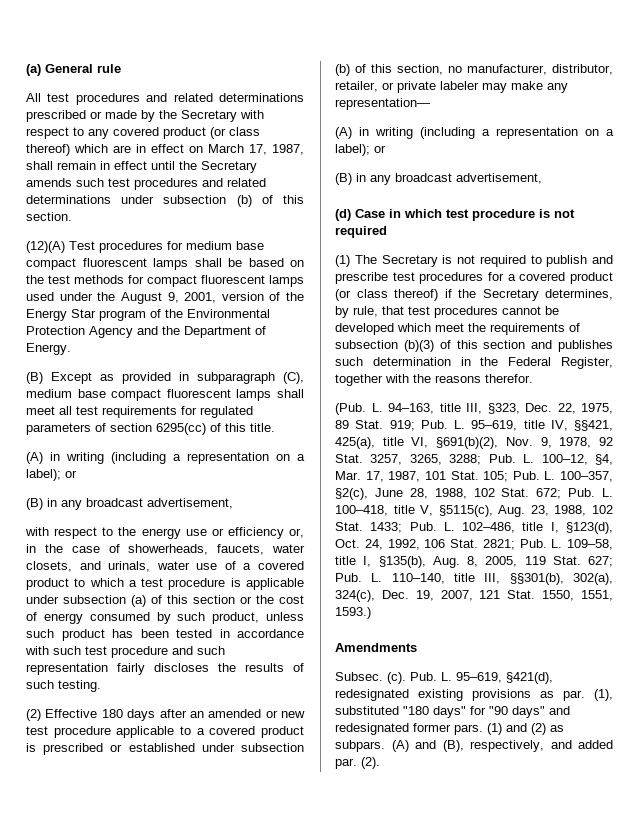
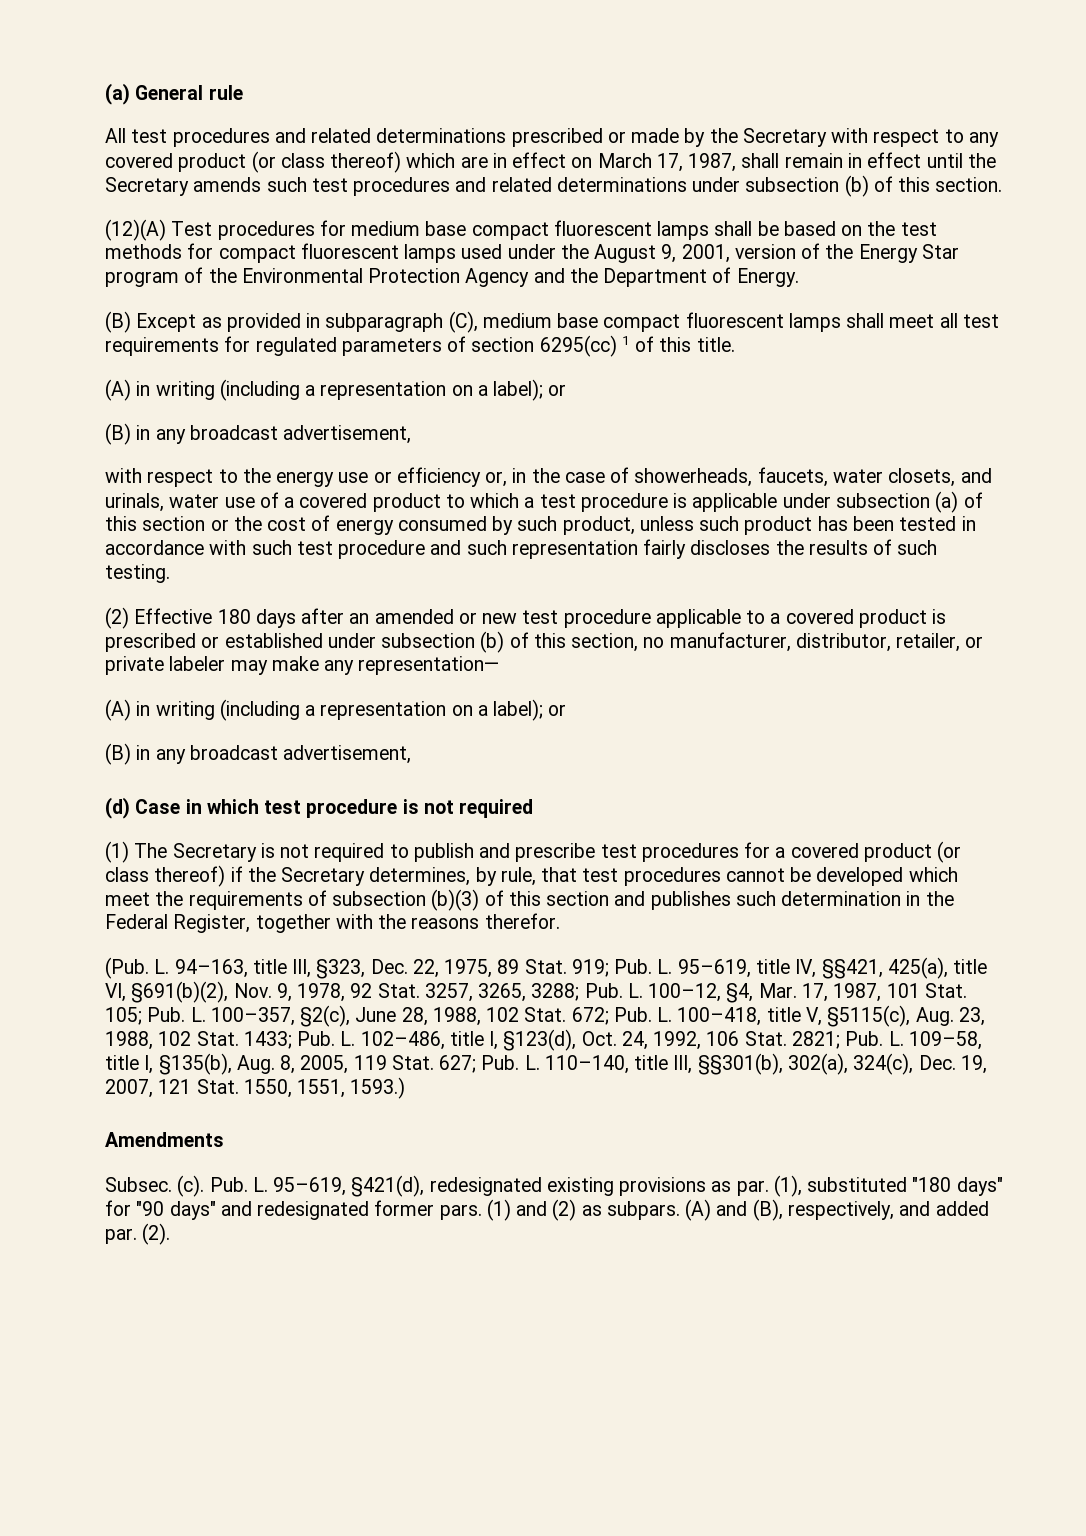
- (B) Except as provided in subparagraph (C), medium base compact fluorescent lamps shall meet all test requirements for regulated parameters of section 6295(cc) of this title.
+ (B) Except as provided in subparagraph (C), medium base compact fluorescent lamps shall meet all test requirements for regulated parameters of section 6295(cc) 1 of this title.

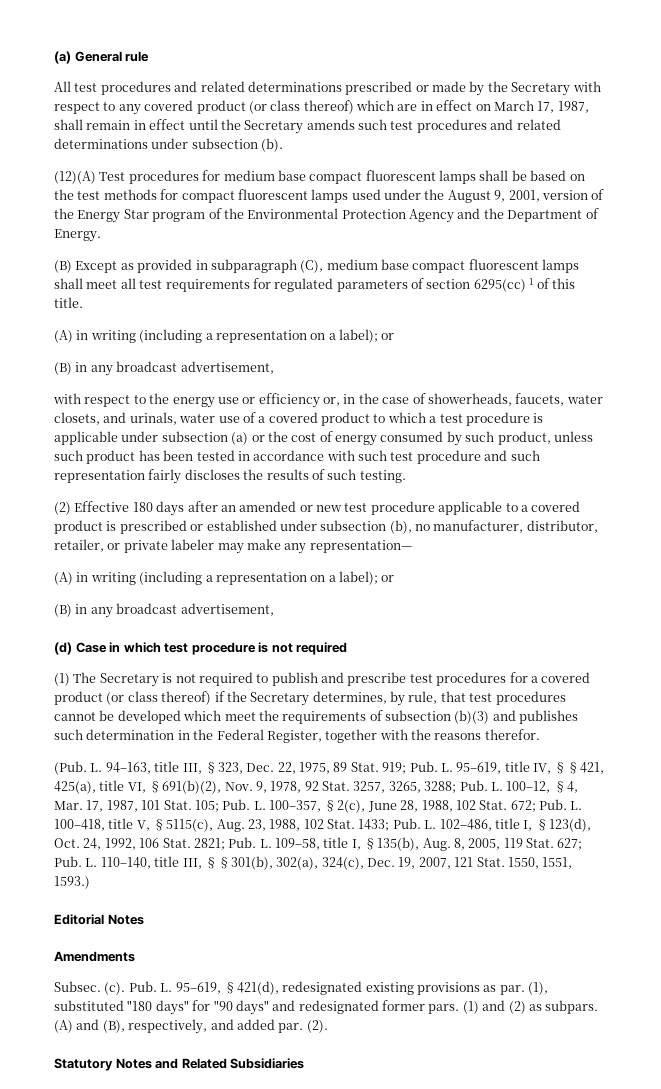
- All test procedures and related determinations prescribed or made by the Secretary with respect to any covered product (or class thereof) which are in effect on March 17, 1987, shall remain in effect until the Secretary amends such test procedures and related determinations under subsection (b) of this section.
+ All test procedures and related determinations prescribed or made by the Secretary with respect to any covered product (or class thereof) which are in effect on March 17, 1987, shall remain in effect until the Secretary amends such test procedures and related determinations under subsection (b).
- with respect to the energy use or efficiency or, in the case of showerheads, faucets, water closets, and urinals, water use of a covered product to which a test procedure is applicable under subsection (a) of this section or the cost of energy consumed by such product, unless such product has been tested in accordance with such test procedure and such representation fairly discloses the results of such testing.
+ with respect to the energy use or efficiency or, in the case of showerheads, faucets, water closets, and urinals, water use of a covered product to which a test procedure is applicable under subsection (a) or the cost of energy consumed by such product, unless such product has been tested in accordance with such test procedure and such representation fairly discloses the results of such testing.
- (2) Effective 180 days after an amended or new test procedure applicable to a covered product is prescribed or established under subsection (b) of this section, no manufacturer, distributor, retailer, or private labeler may make any representation—
+ (2) Effective 180 days after an amended or new test procedure applicable to a covered product is prescribed or established under subsection (b), no manufacturer, distributor, retailer, or private labeler may make any representation—
- (1) The Secretary is not required to publish and prescribe test procedures for a covered product (or class thereof) if the Secretary determines, by rule, that test procedures cannot be developed which meet the requirements of subsection (b)(3) of this section and publishes such determination in the Federal Register, together with the reasons therefor.
+ (1) The Secretary is not required to publish and prescribe test procedures for a covered product (or class thereof) if the Secretary determines, by rule, that test procedures cannot be developed which meet the requirements of subsection (b)(3) and publishes such determination in the Federal Register, together with the reasons therefor.
+ Editorial Notes
+ Statutory Notes and Related Subsidiaries

